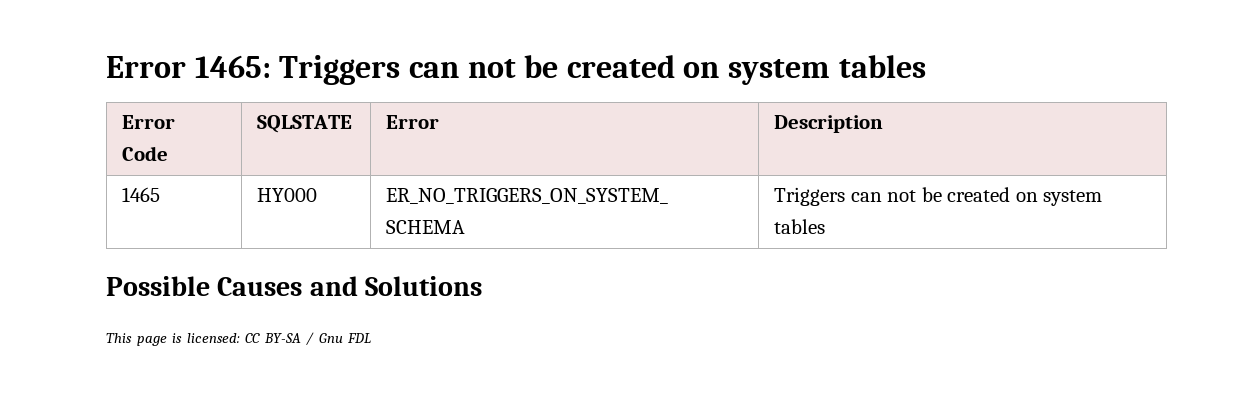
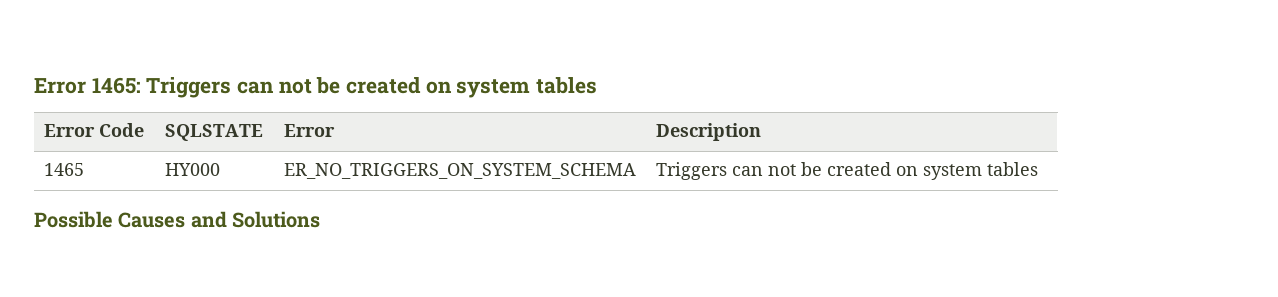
- This page is licensed: CC BY-SA / Gnu FDL

